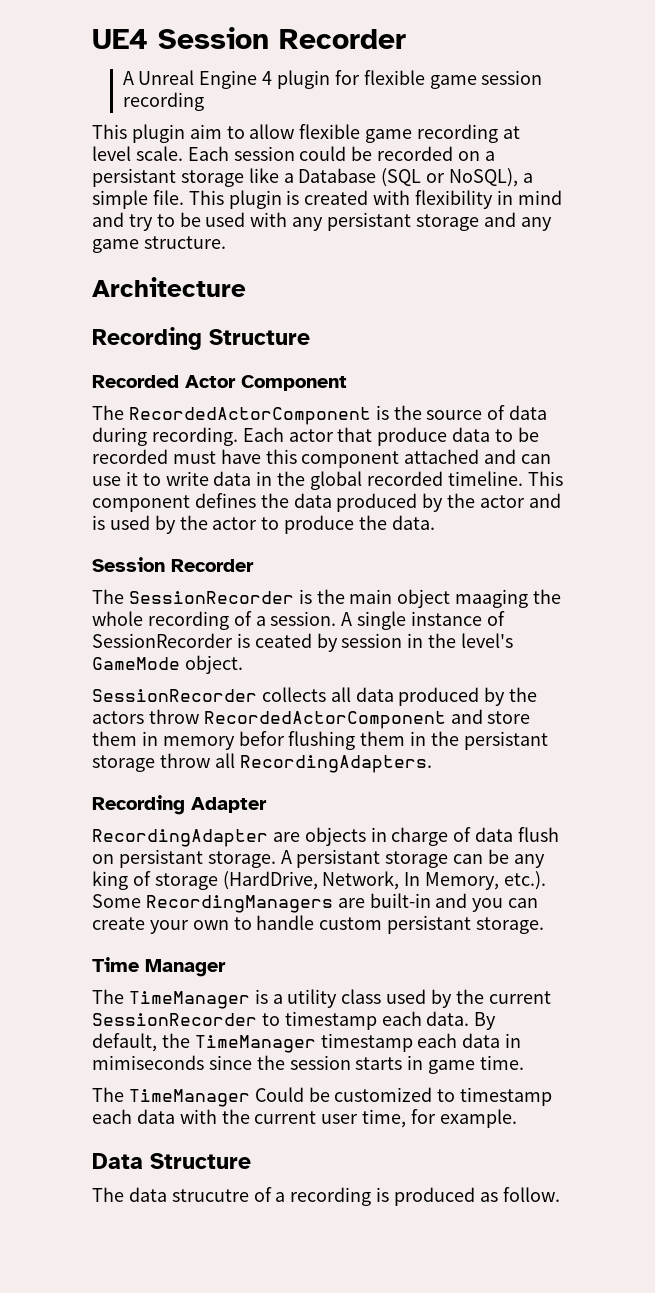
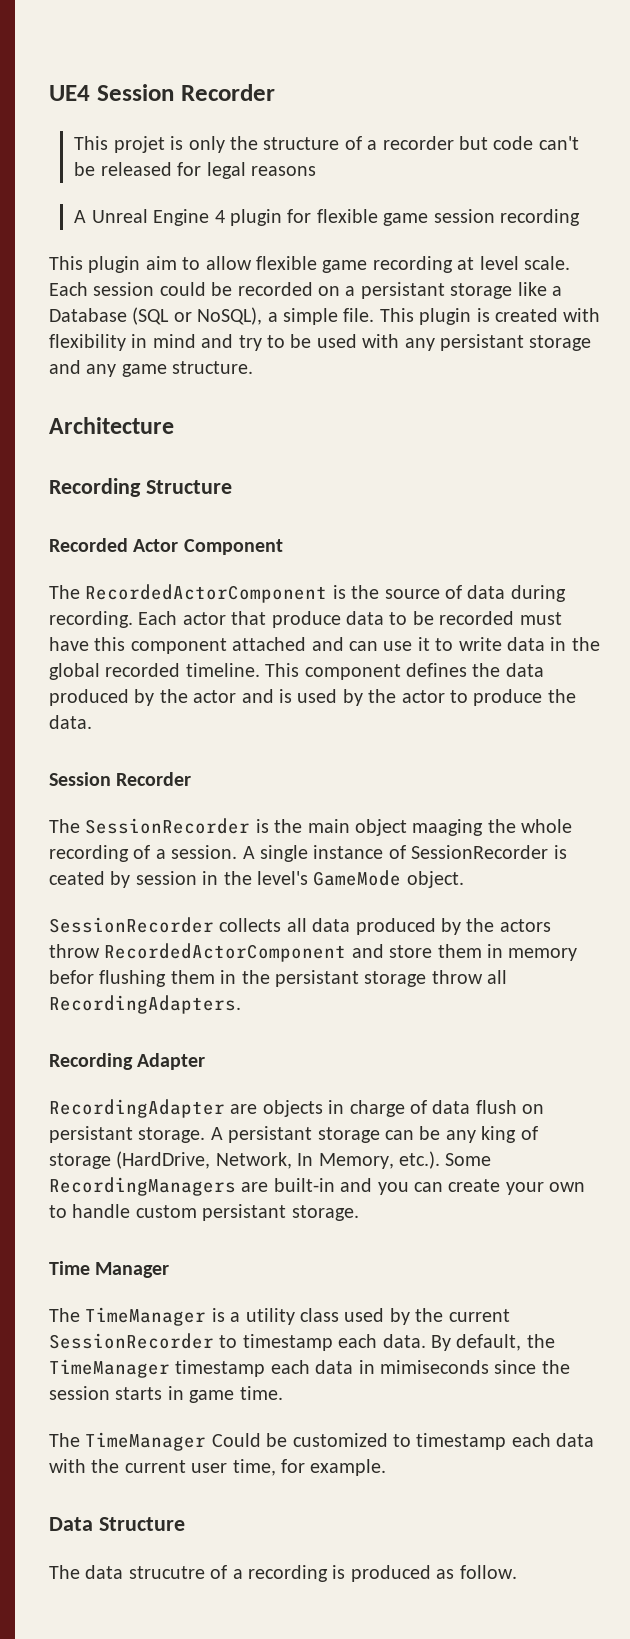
+ This projet is only the structure of a recorder but code can't be released for legal reasons

